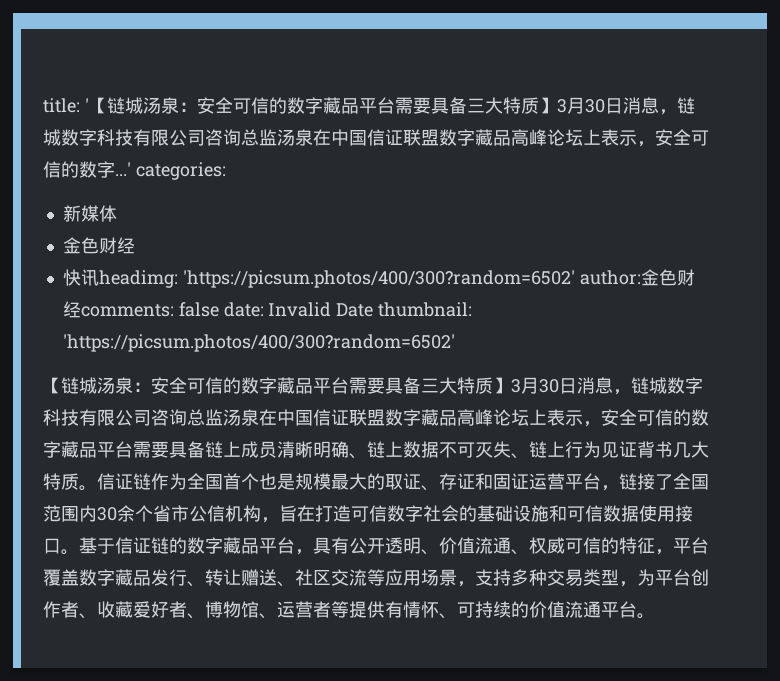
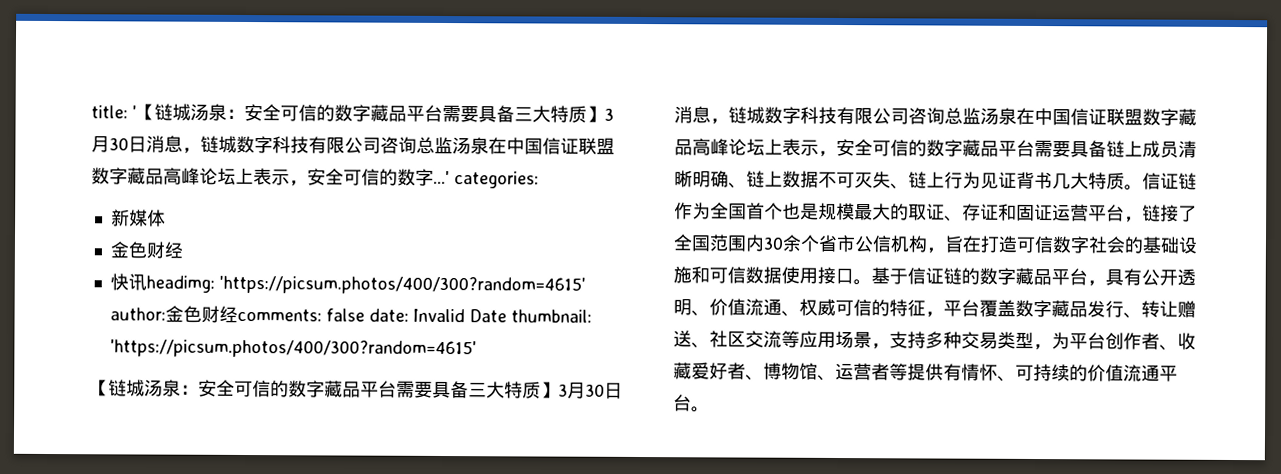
- 快讯headimg: 'https://picsum.photos/400/300?random=6502' author:金色财经comments: false date: Invalid Date thumbnail: 'https://picsum.photos/400/300?random=6502'
+ 快讯headimg: 'https://picsum.photos/400/300?random=4615' author:金色财经comments: false date: Invalid Date thumbnail: 'https://picsum.photos/400/300?random=4615'

